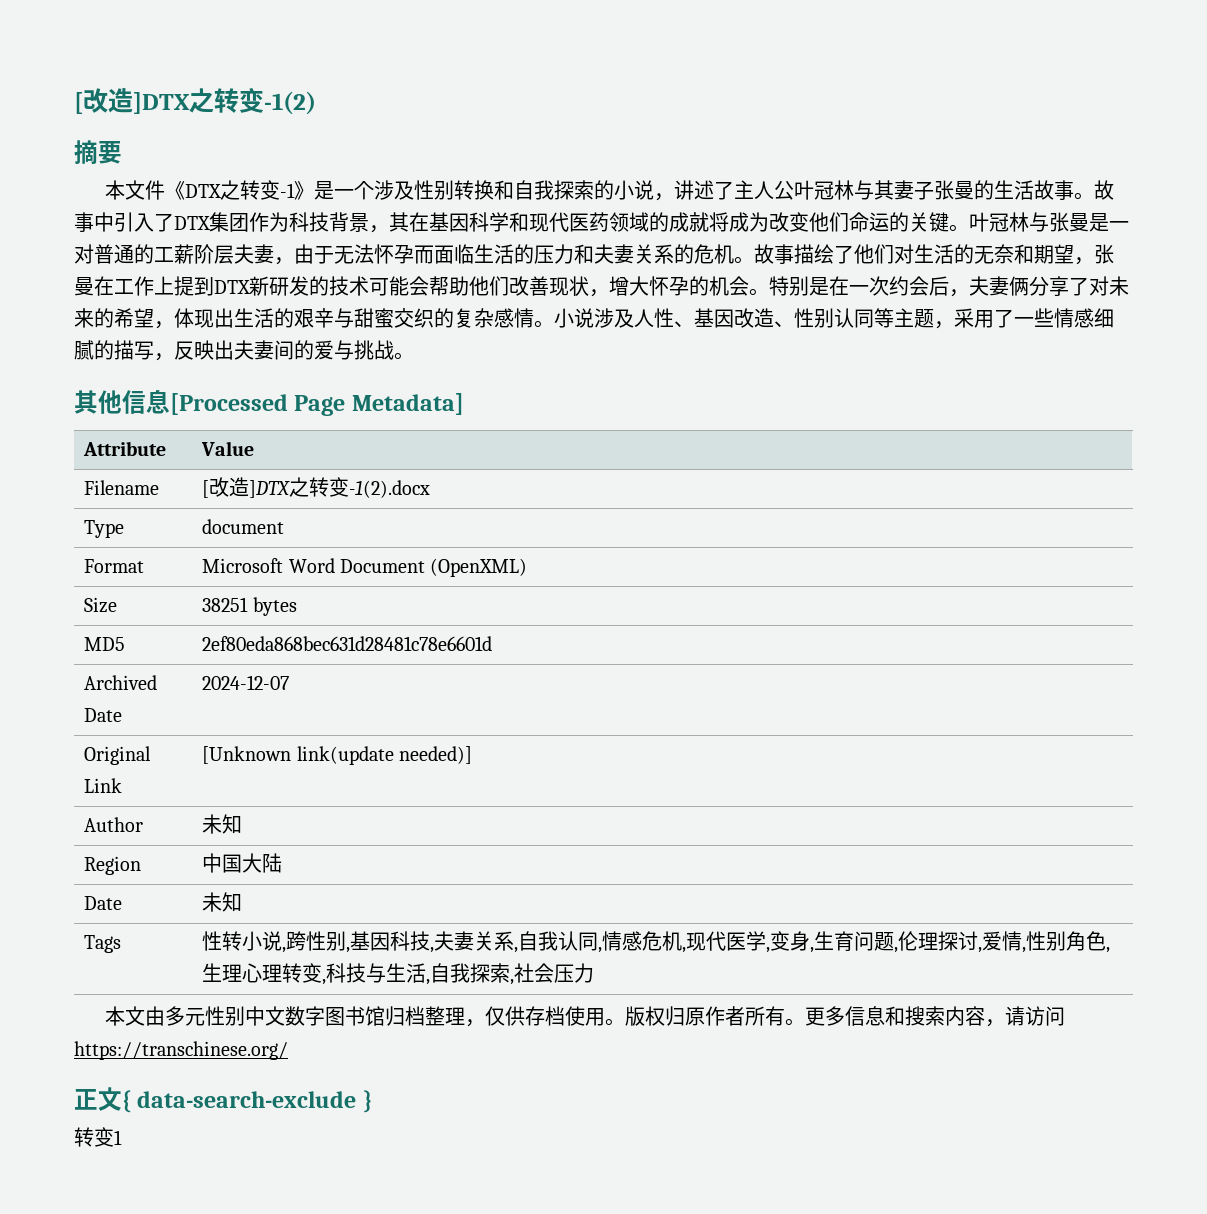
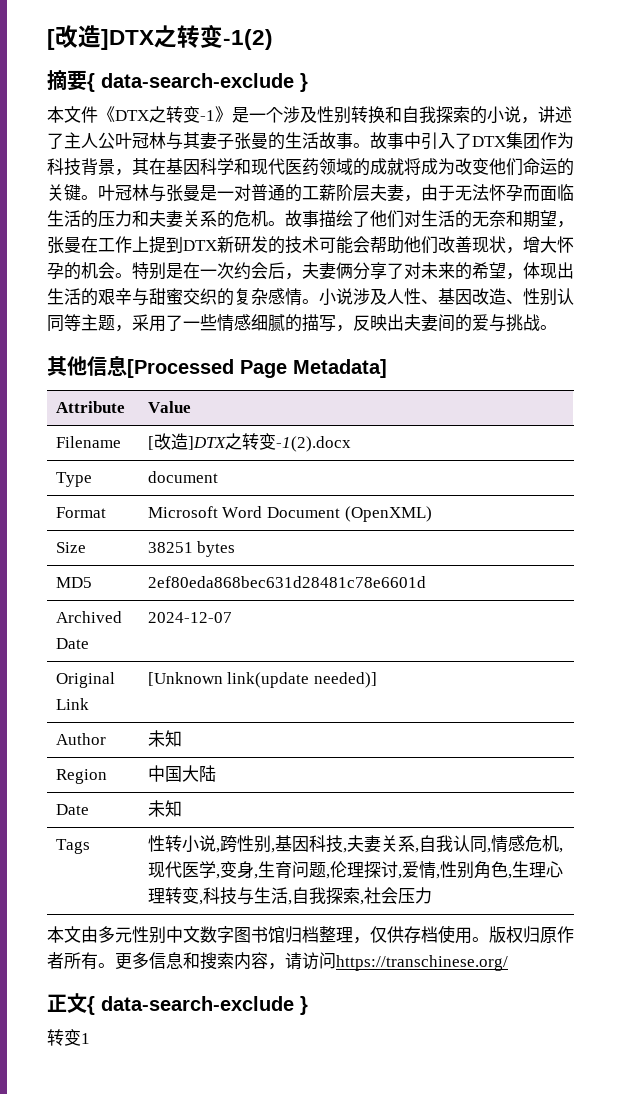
- 摘要
+ 摘要{ data-search-exclude }

